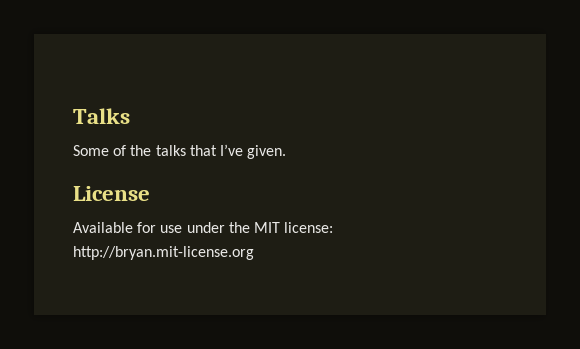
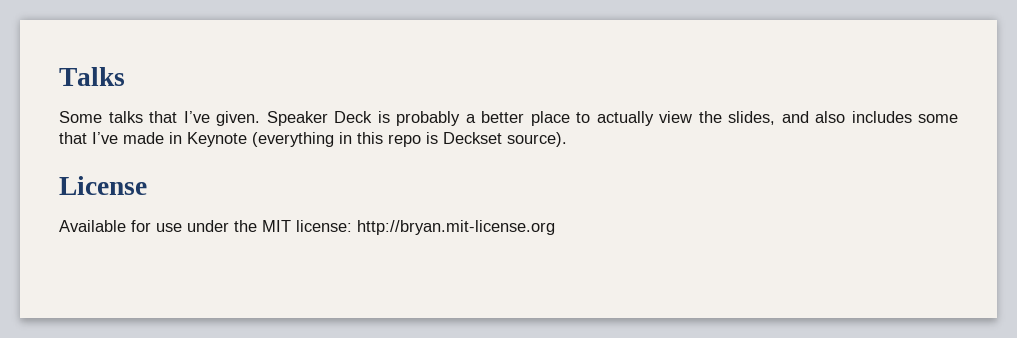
- Some of the talks that I’ve given.
+ Some talks that I’ve given. Speaker Deck is probably a better place to actually view the slides, and also includes some that I’ve made in Keynote (everything in this repo is Deckset source).

